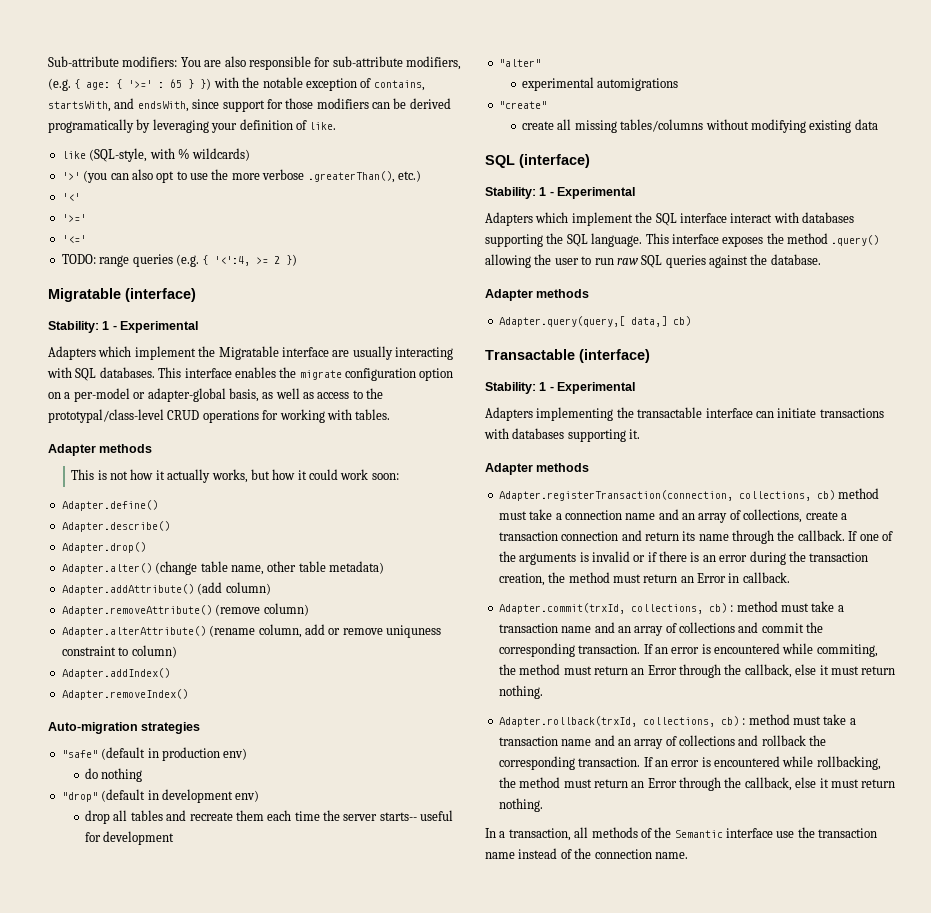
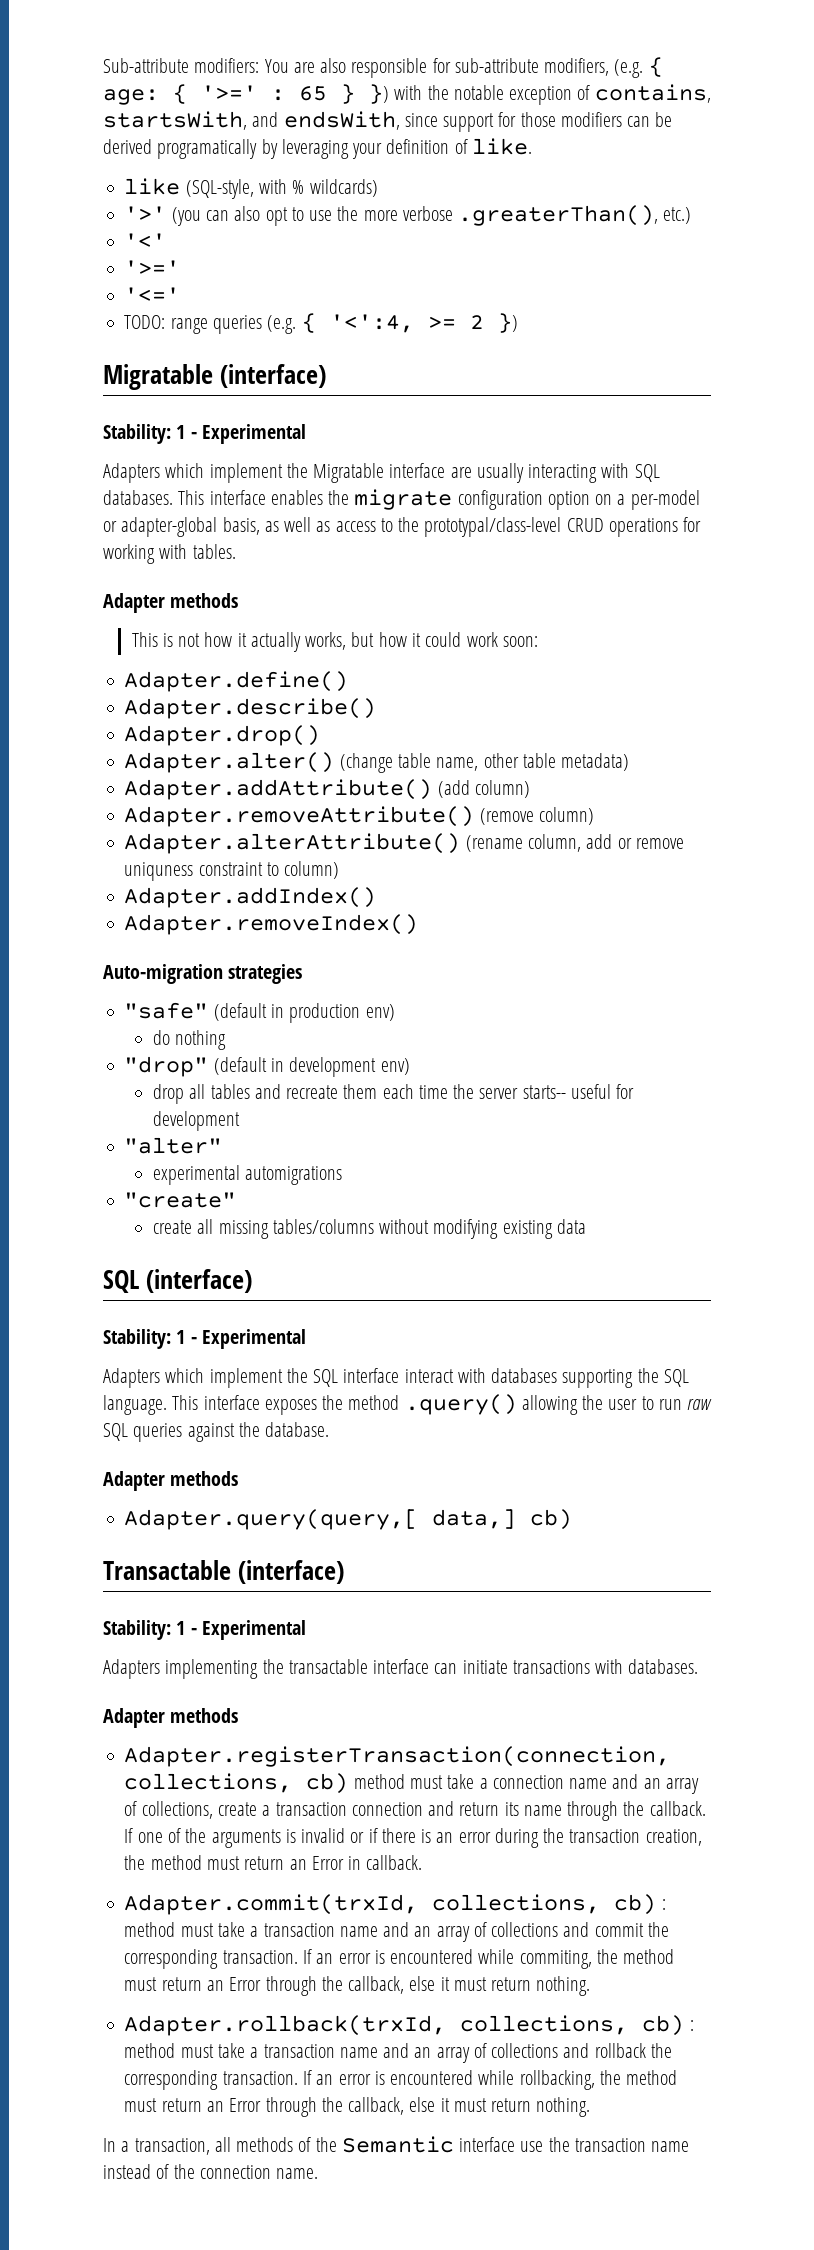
- Adapters implementing the transactable interface can initiate transactions with databases supporting it.
+ Adapters implementing the transactable interface can initiate transactions with databases.

